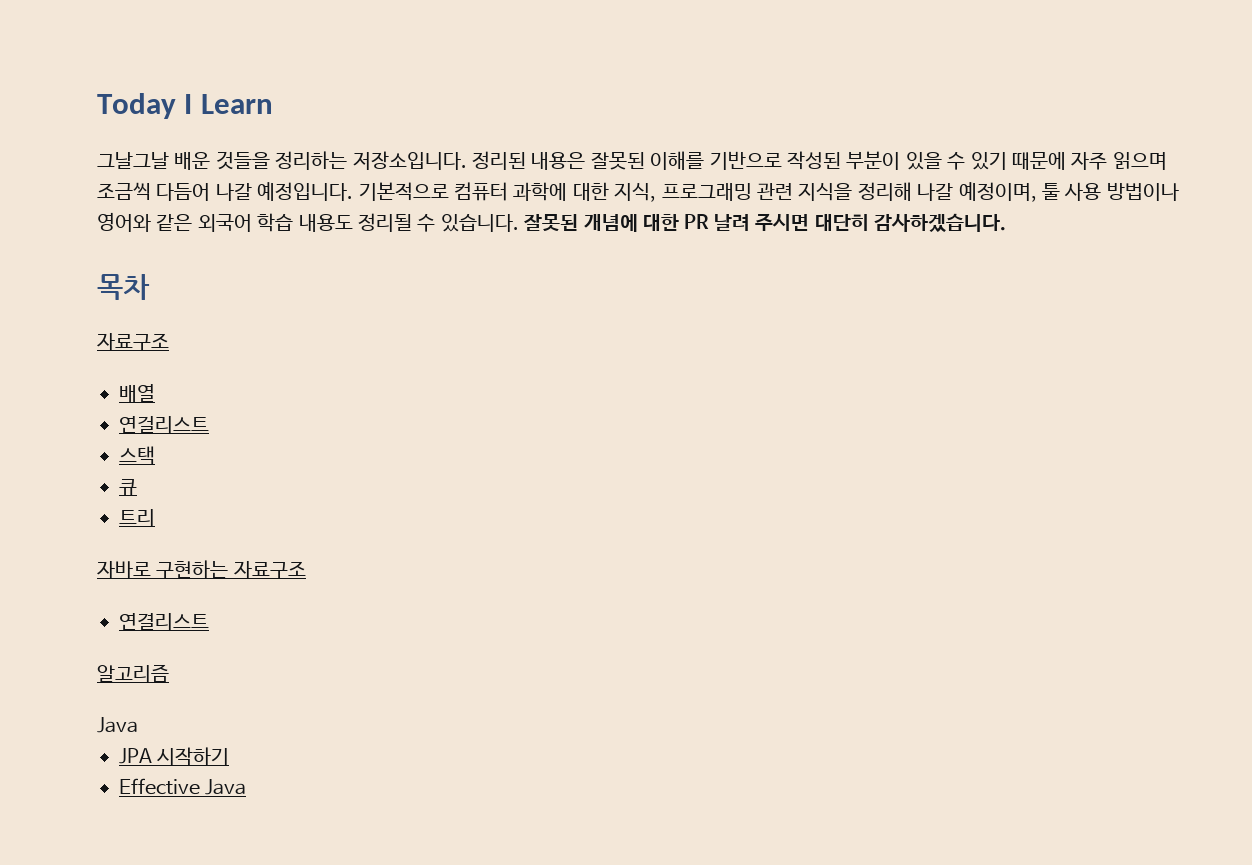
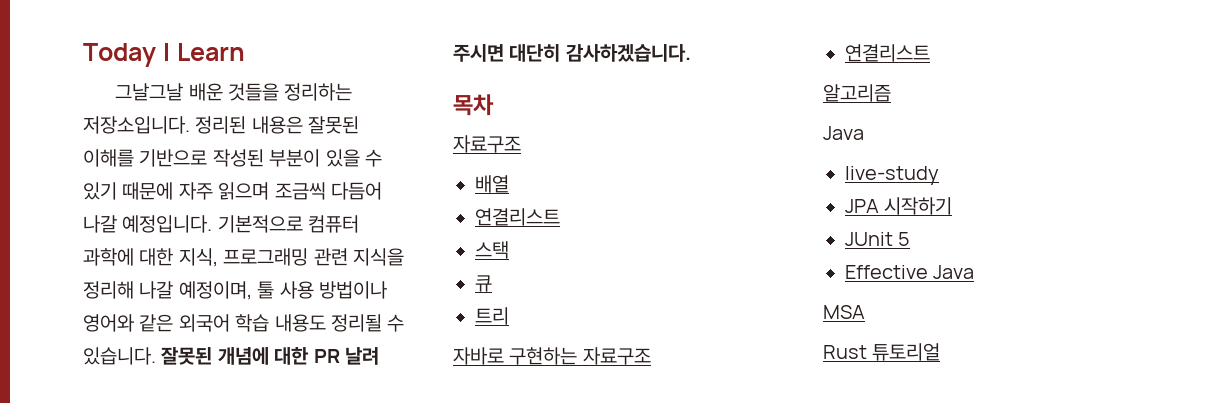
  배열
- 연걸리스트
+ 연결리스트
+ live-study
+ JUnit 5
+ MSA
+ Rust 튜토리얼

